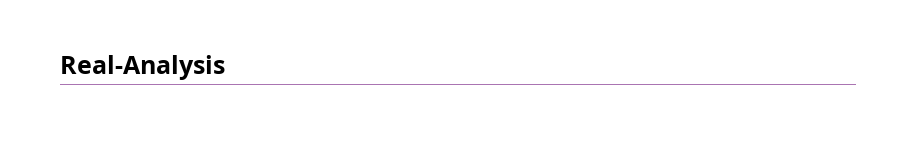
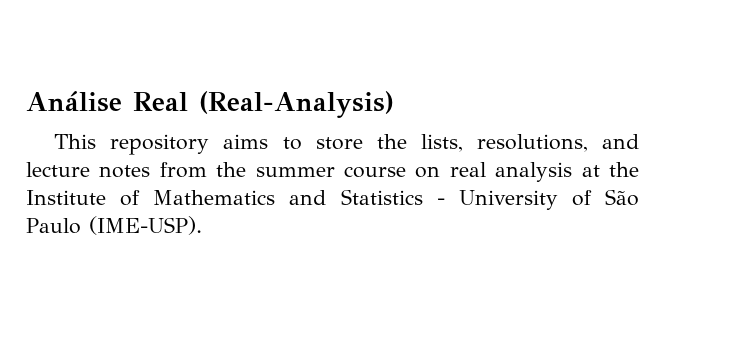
- Real-Analysis
+ Análise Real (Real-Analysis)
+ This repository aims to store the lists, resolutions, and lecture notes from the summer course on real analysis at the Institute of Mathematics and Statistics - University of São Paulo (IME-USP).

